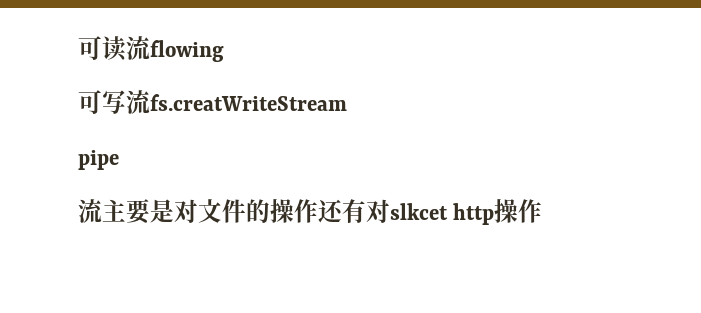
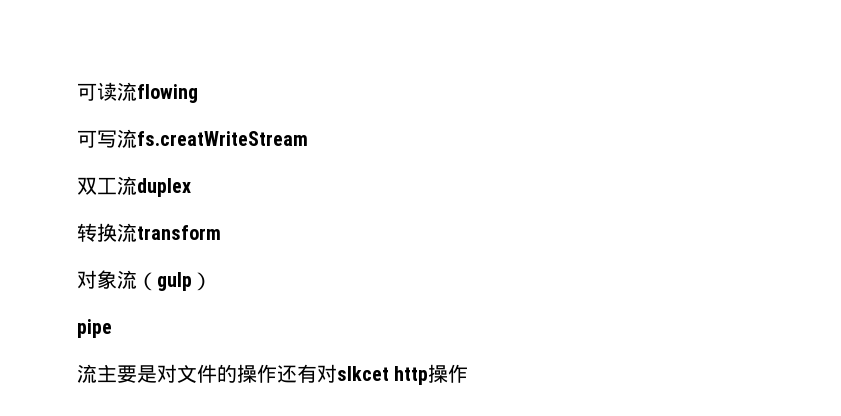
+ 双工流duplex
+ 转换流transform
+ 对象流（gulp）

